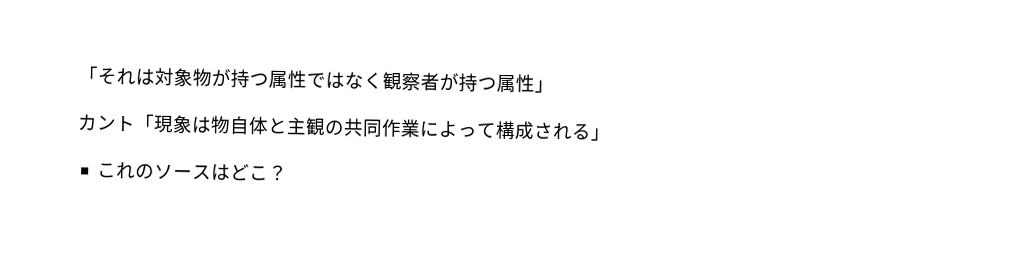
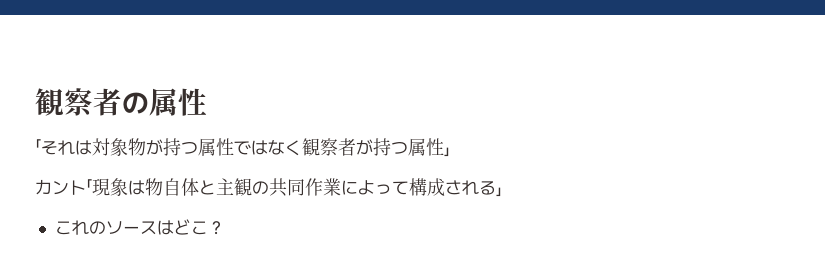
+ 観察者の属性

